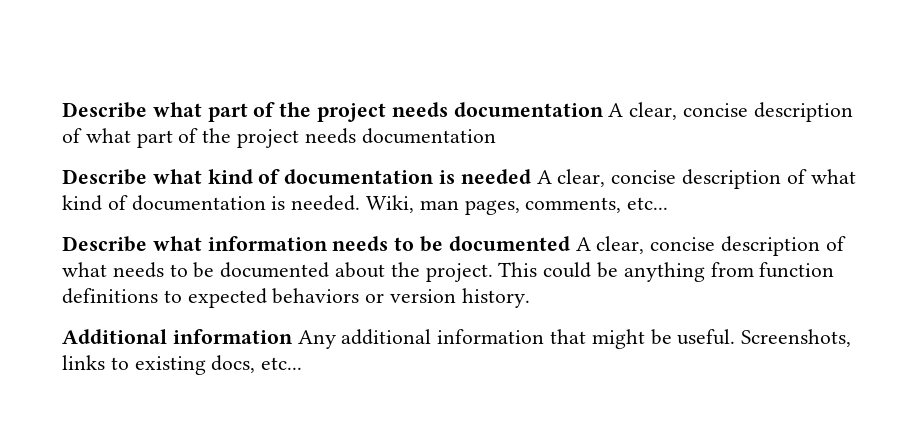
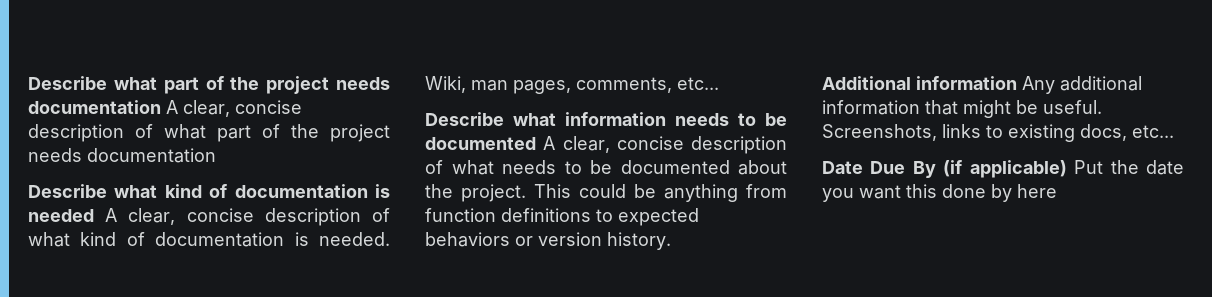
+ Date Due By (if applicable) Put the date you want this done by here

